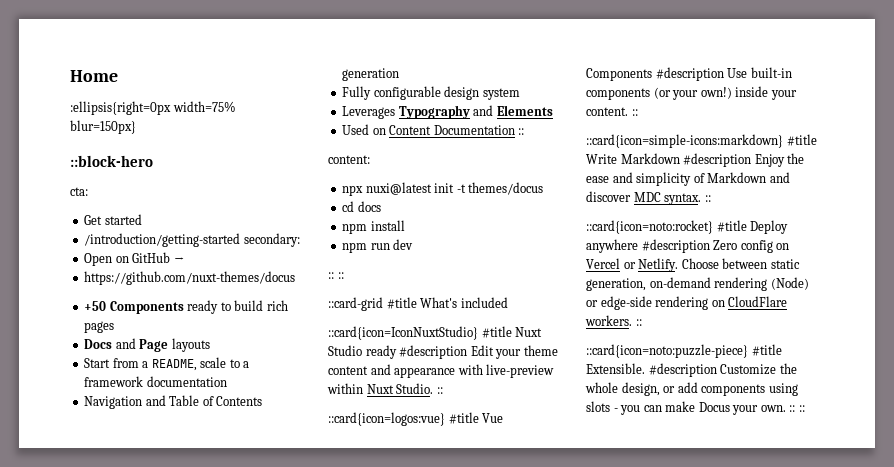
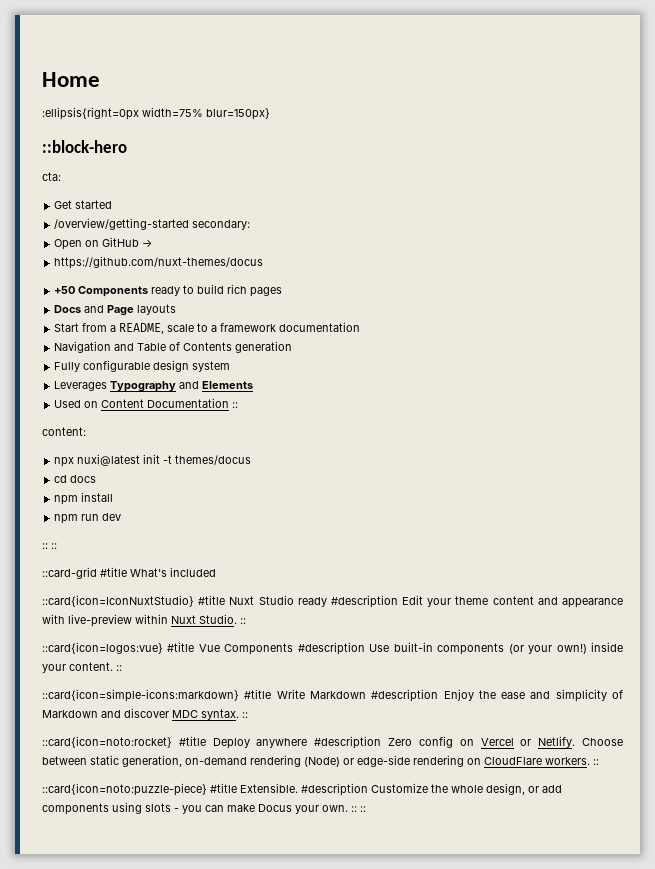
- /introduction/getting-started secondary:
+ /overview/getting-started secondary:

